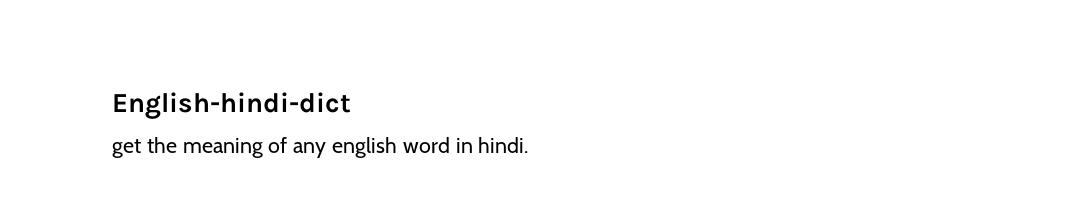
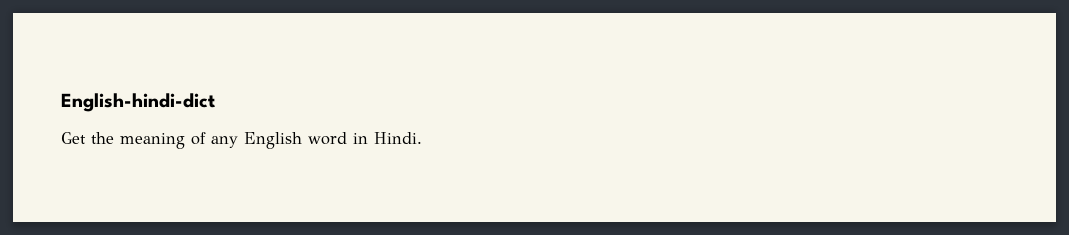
- get the meaning of any english word in hindi.
+ Get the meaning of any English word in Hindi.

